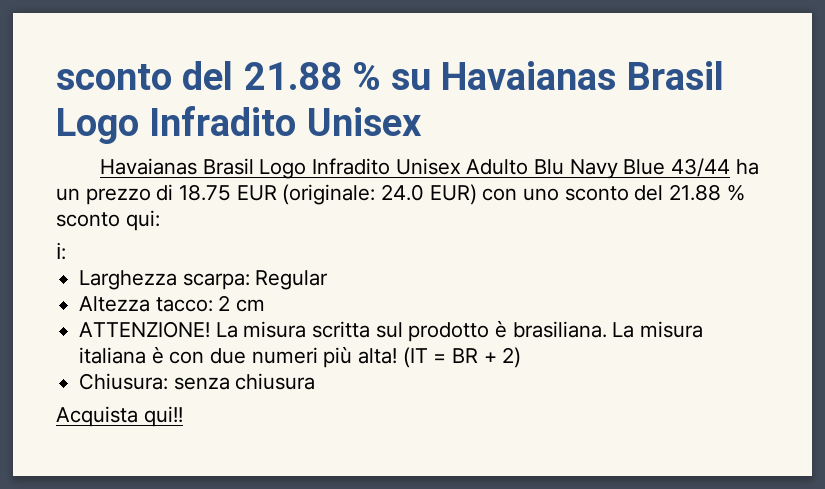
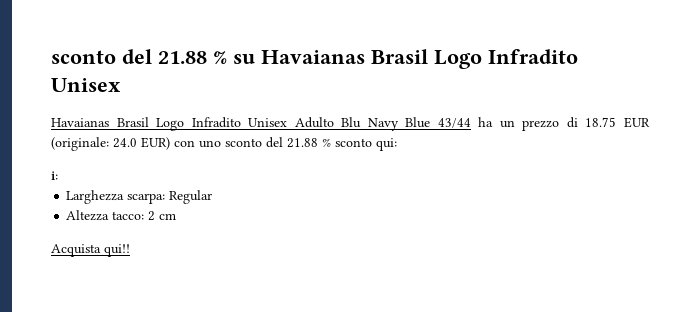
- ATTENZIONE! La misura scritta sul prodotto è brasiliana. La misura italiana è con due numeri più alta! (IT = BR + 2)
- Chiusura: senza chiusura

